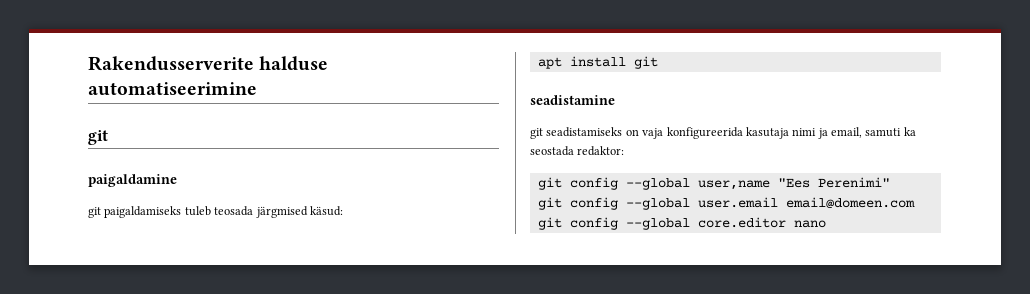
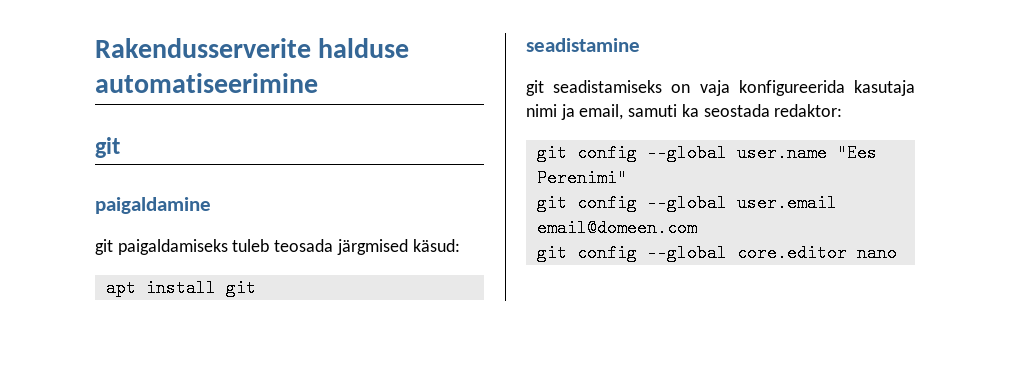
- git config --global user,name "Ees Perenimi"
+ git config --global user.name "Ees Perenimi"

